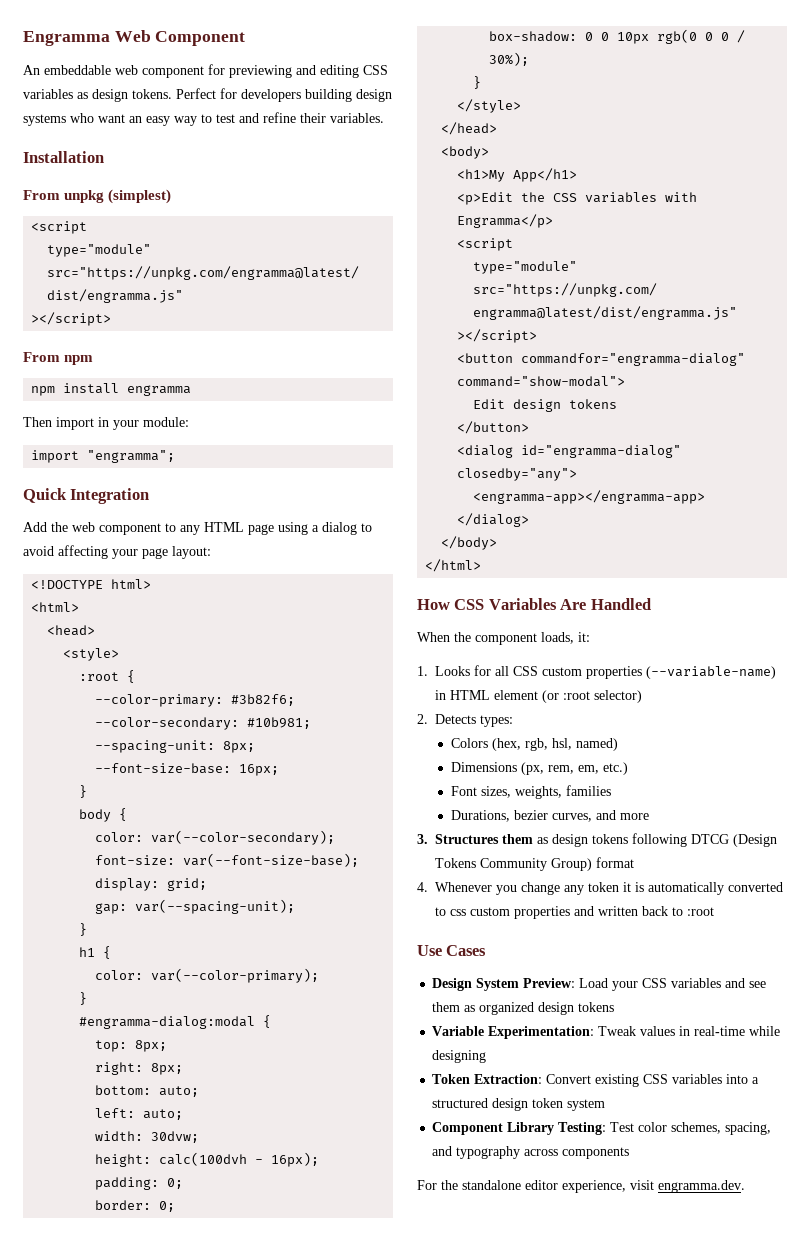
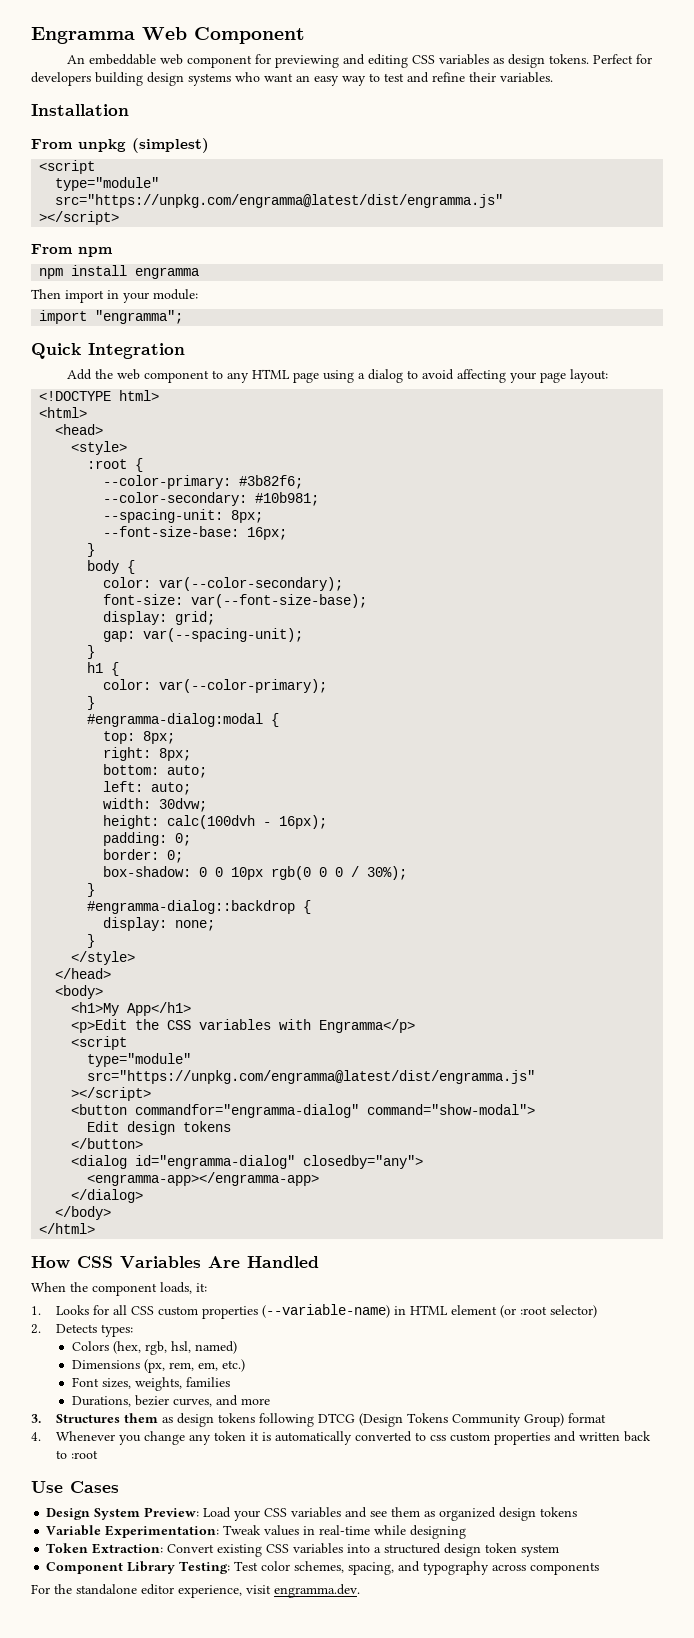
+ #engramma-dialog::backdrop {
+ display: none;
+ }

